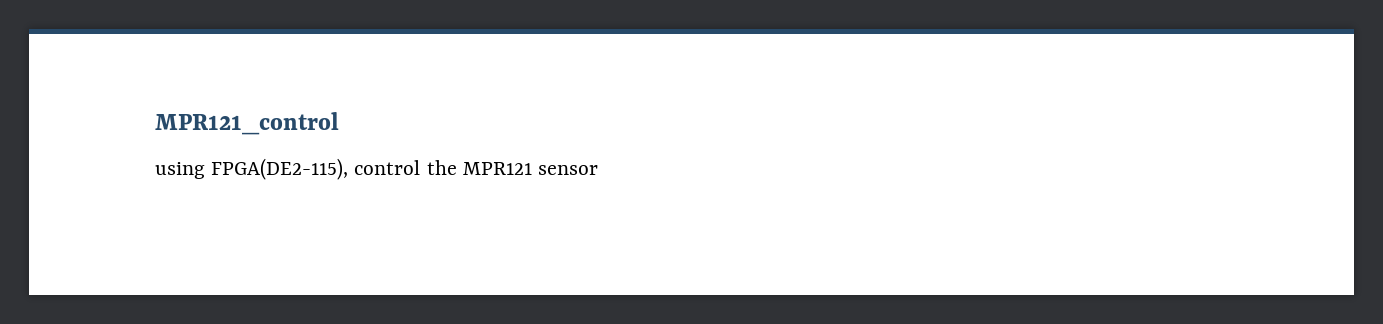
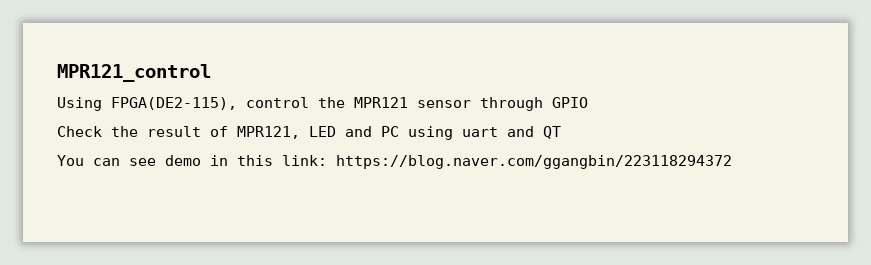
- using FPGA(DE2-115), control the MPR121 sensor
+ Using FPGA(DE2-115), control the MPR121 sensor through GPIO
+ Check the result of MPR121, LED and PC using uart and QT
+ You can see demo in this link: https://blog.naver.com/ggangbin/223118294372

